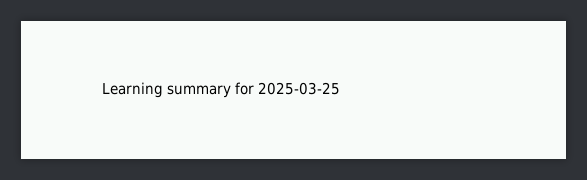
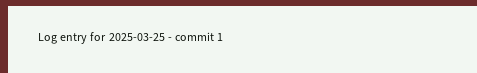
- Learning summary for 2025-03-25
+ Log entry for 2025-03-25 - commit 1

